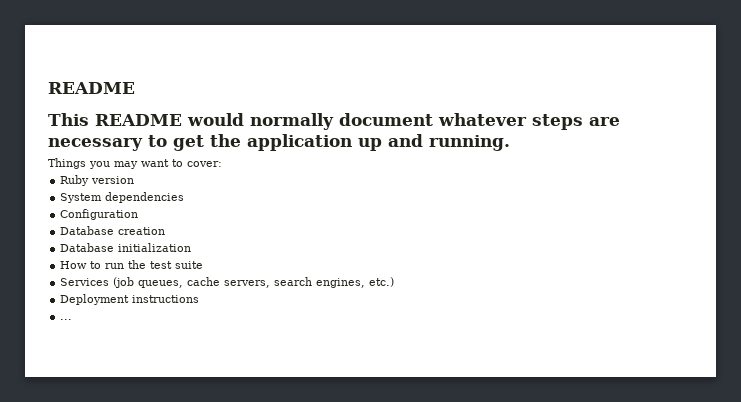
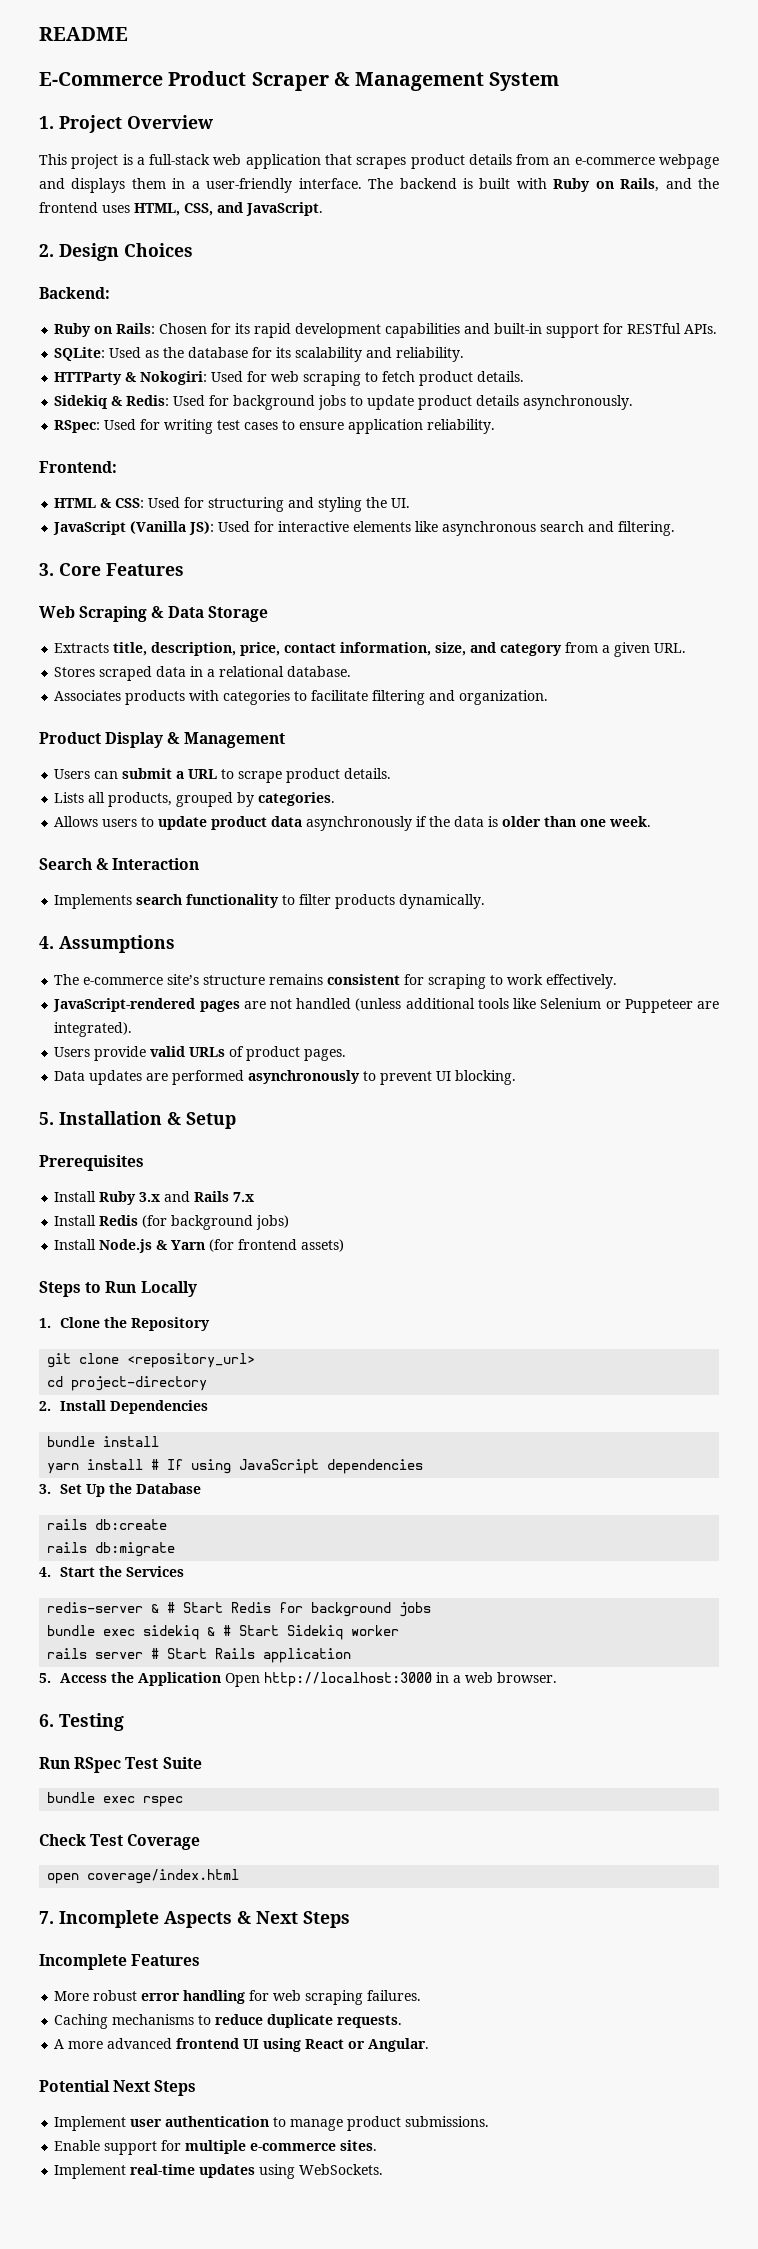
- This README would normally document whatever steps are necessary to get the application up and running.
- Things you may want to cover:
- Ruby version
- System dependencies
- Configuration
- Database creation
- Database initialization
- How to run the test suite
- Services (job queues, cache servers, search engines, etc.)
- Deployment instructions
- ...
+ E-Commerce Product Scraper & Management System
+ 1. Project Overview
+ This project is a full-stack web application that scrapes product details from an e-commerce webpage and displays them in a user-friendly interface. The backend is built with Ruby on Rails, and the frontend uses HTML, CSS, and JavaScript.
+ 2. Design Choices
+ Backend:
+ Ruby on Rails: Chosen for its rapid development capabilities and built-in support for RESTful APIs.
+ SQLite: Used as the database for its scalability and reliability.
+ HTTParty & Nokogiri: Used for web scraping to fetch product details.
+ Sidekiq & Redis: Used for background jobs to update product details asynchronously.
+ RSpec: Used for writing test cases to ensure application reliability.
+ Frontend:
+ HTML & CSS: Used for structuring and styling the UI.
+ JavaScript (Vanilla JS): Used for interactive elements like asynchronous search and filtering.
+ 3. Core Features
+ Web Scraping & Data Storage
+ Extracts title, description, price, contact information, size, and category from a given URL.
+ Stores scraped data in a relational database.
+ Associates products with categories to facilitate filtering and organization.
+ Product Display & Management
+ Users can submit a URL to scrape product details.
+ Lists all products, grouped by categories.
+ Allows users to update product data asynchronously if the data is older than one week.
+ Search & Interaction
+ Implements search functionality to filter products dynamically.
+ 4. Assumptions
+ The e-commerce site’s structure remains consistent for scraping to work effectively.
+ JavaScript-rendered pages are not handled (unless additional tools like Selenium or Puppeteer are integrated).
+ Users provide valid URLs of product pages.
+ Data updates are performed asynchronously to prevent UI blocking.
+ 5. Installation & Setup
+ Prerequisites
+ Install Ruby 3.x and Rails 7.x
+ Install Redis (for background jobs)
+ Install Node.js & Yarn (for frontend assets)
+ Steps to Run Locally
+ 1. Clone the Repository
+ git clone <repository_url>
+ cd project-directory
+ 2. Install Dependencies
+ bundle install
+ yarn install # If using JavaScript dependencies
+ 3. Set Up the Database
+ rails db:create
+ rails db:migrate
+ 4. Start the Services
+ redis-server & # Start Redis for background jobs
+ bundle exec sidekiq & # Start Sidekiq worker
+ rails server # Start Rails application
+ 5. Access the Application Open http://localhost:3000 in a web browser.
+ 6. Testing
+ Run RSpec Test Suite
+ bundle exec rspec
+ Check Test Coverage
+ open coverage/index.html
+ 7. Incomplete Aspects & Next Steps
+ Incomplete Features
+ More robust error handling for web scraping failures.
+ Caching mechanisms to reduce duplicate requests.
+ A more advanced frontend UI using React or Angular.
+ Potential Next Steps
+ Implement user authentication to manage product submissions.
+ Enable support for multiple e-commerce sites.
+ Implement real-time updates using WebSockets.

